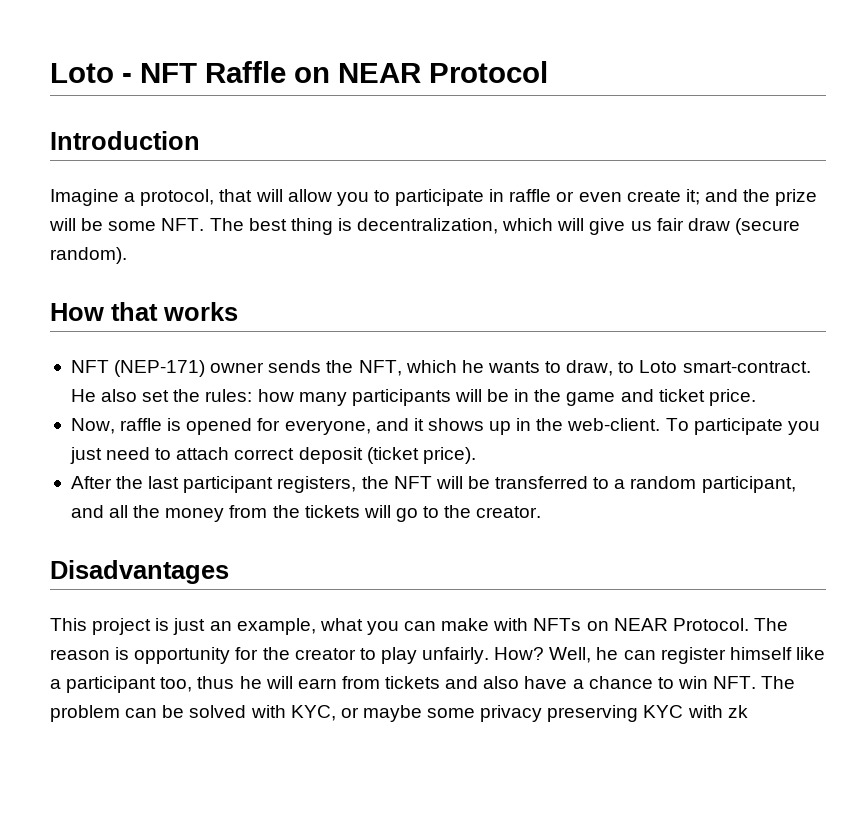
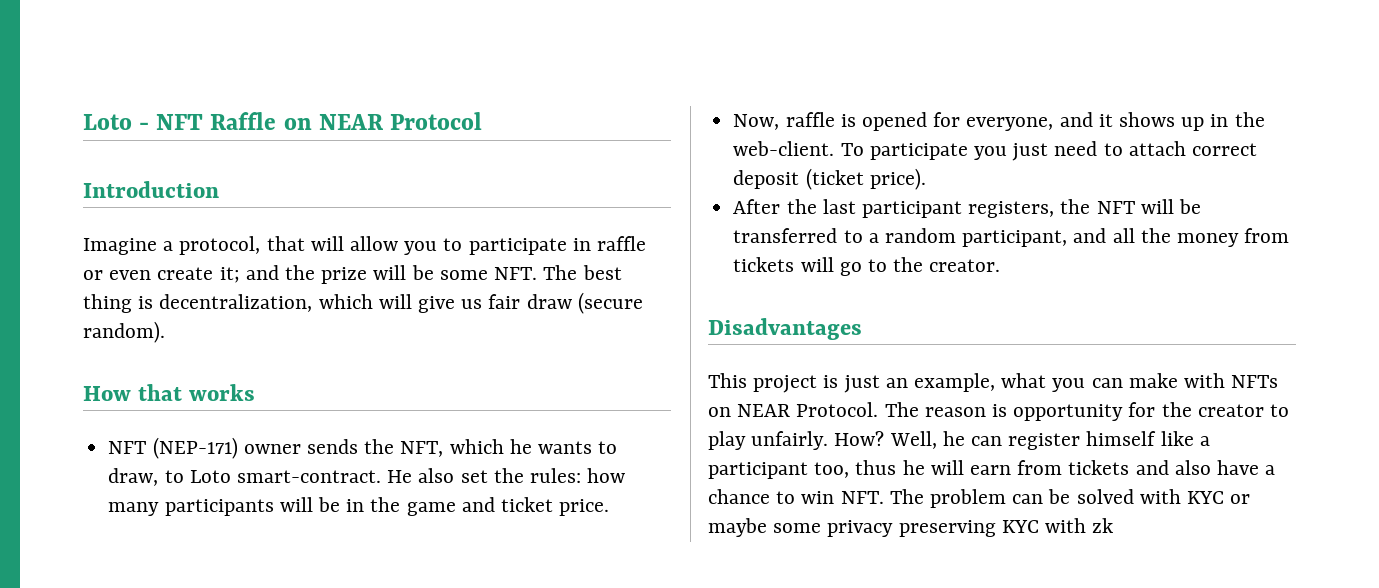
- After the last participant registers, the NFT will be transferred to a random participant, and all the money from the tickets will go to the creator.
+ After the last participant registers, the NFT will be transferred to a random participant, and all the money from tickets will go to the creator.
- Well, he can register himself like a participant too, thus he will earn from tickets and also have a chance to win NFT. The problem can be solved with KYC, or maybe some privacy preserving KYC with zk
+ Well, he can register himself like a participant too, thus he will earn from tickets and also have a chance to win NFT. The problem can be solved with KYC or maybe some privacy preserving KYC with zk

